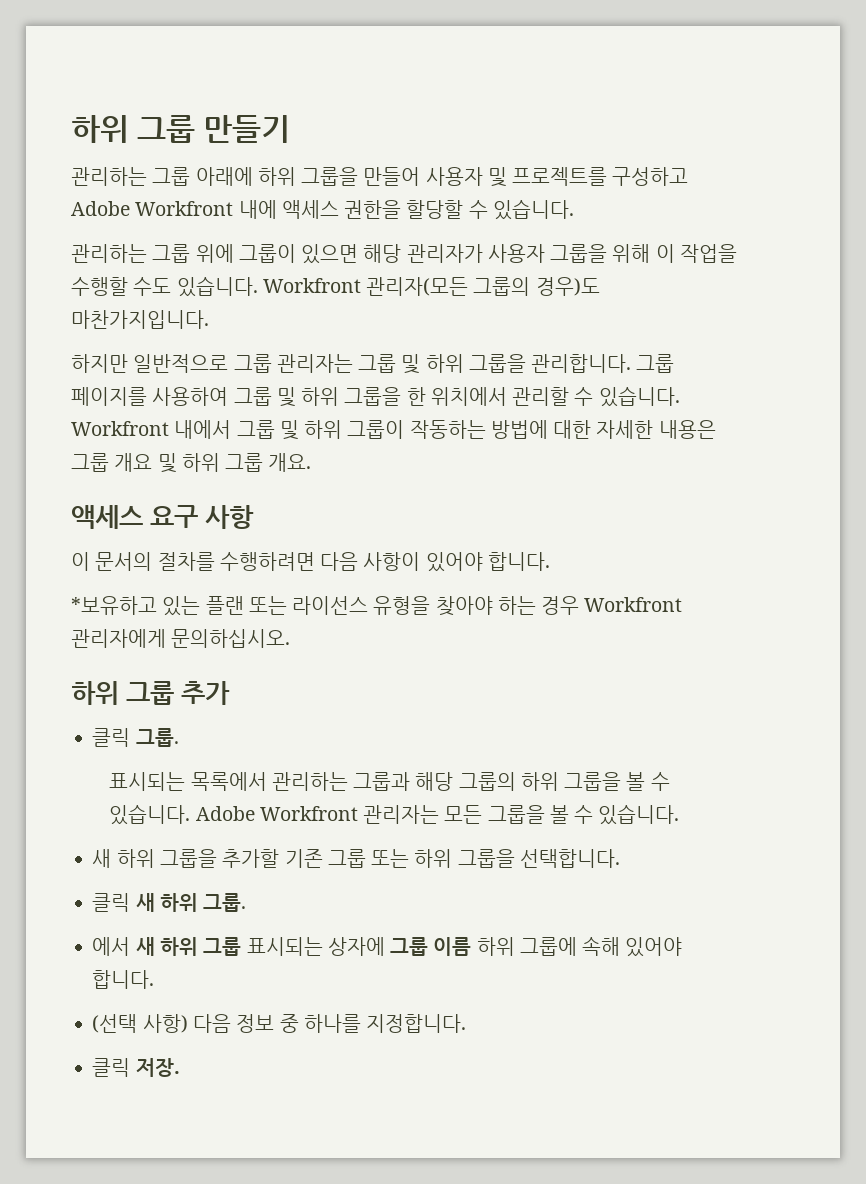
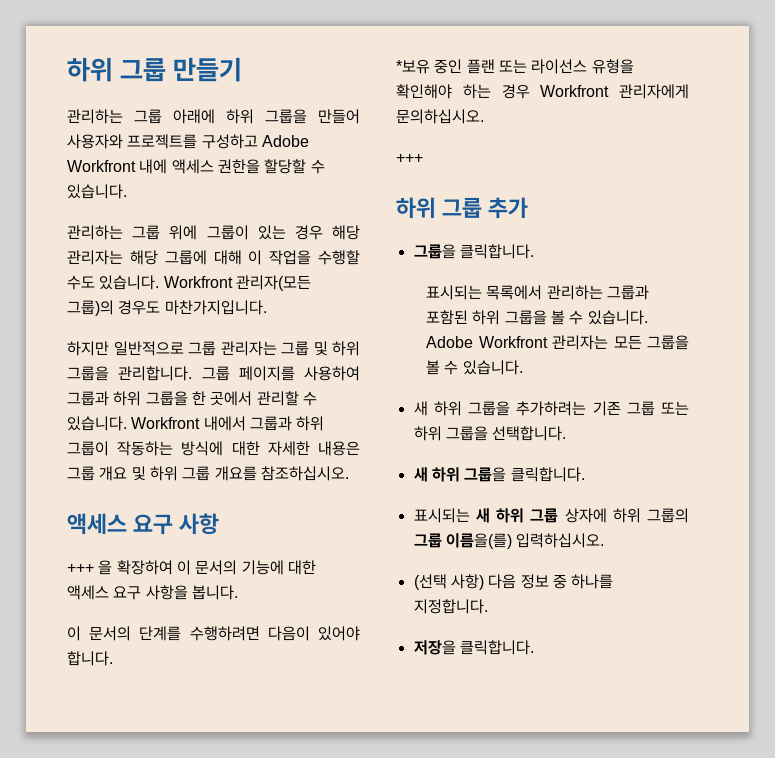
- 관리하는 그룹 아래에 하위 그룹을 만들어 사용자 및 프로젝트를 구성하고 Adobe Workfront 내에 액세스 권한을 할당할 수 있습니다.
+ 관리하는 그룹 아래에 하위 그룹을 만들어 사용자와 프로젝트를 구성하고 Adobe Workfront 내에 액세스 권한을 할당할 수 있습니다.
- 관리하는 그룹 위에 그룹이 있으면 해당 관리자가 사용자 그룹을 위해 이 작업을 수행할 수도 있습니다.
+ 관리하는 그룹 위에 그룹이 있는 경우 해당 관리자는 해당 그룹에 대해 이 작업을 수행할 수도 있습니다.
- Workfront 관리자(모든 그룹의 경우)도 마찬가지입니다.
+ Workfront 관리자(모든 그룹)의 경우도 마찬가지입니다.
- 그룹 페이지를 사용하여 그룹 및 하위 그룹을 한 위치에서 관리할 수 있습니다.
+ 그룹 페이지를 사용하여 그룹과 하위 그룹을 한 곳에서 관리할 수 있습니다.
- Workfront 내에서 그룹 및 하위 그룹이 작동하는 방법에 대한 자세한 내용은 그룹 개요 및 하위 그룹 개요.
+ Workfront 내에서 그룹과 하위 그룹이 작동하는 방식에 대한 자세한 내용은 그룹 개요 및 하위 그룹 개요를 참조하십시오.
- 이 문서의 절차를 수행하려면 다음 사항이 있어야 합니다.
- *보유하고 있는 플랜 또는 라이선스 유형을 찾아야 하는 경우 Workfront 관리자에게 문의하십시오.
+ +++ 을 확장하여 이 문서의 기능에 대한 액세스 요구 사항을 봅니다.
+ 이 문서의 단계를 수행하려면 다음이 있어야 합니다.
+ *보유 중인 플랜 또는 라이선스 유형을 확인해야 하는 경우 Workfront 관리자에게 문의하십시오.
+ +++
  하위 그룹 추가
- 클릭 그룹.
+ 그룹을 클릭합니다.
- 표시되는 목록에서 관리하는 그룹과 해당 그룹의 하위 그룹을 볼 수 있습니다.
+ 표시되는 목록에서 관리하는 그룹과 포함된 하위 그룹을 볼 수 있습니다.
- 새 하위 그룹을 추가할 기존 그룹 또는 하위 그룹을 선택합니다.
+ 새 하위 그룹을 추가하려는 기존 그룹 또는 하위 그룹을 선택합니다.
- 클릭 새 하위 그룹.
- 에서 새 하위 그룹 표시되는 상자에 그룹 이름 하위 그룹에 속해 있어야 합니다.
+ 새 하위 그룹을 클릭합니다.
+ 표시되는 새 하위 그룹 상자에 하위 그룹의 그룹 이름을(를) 입력하십시오.
- 클릭 저장.
+ 저장을 클릭합니다.

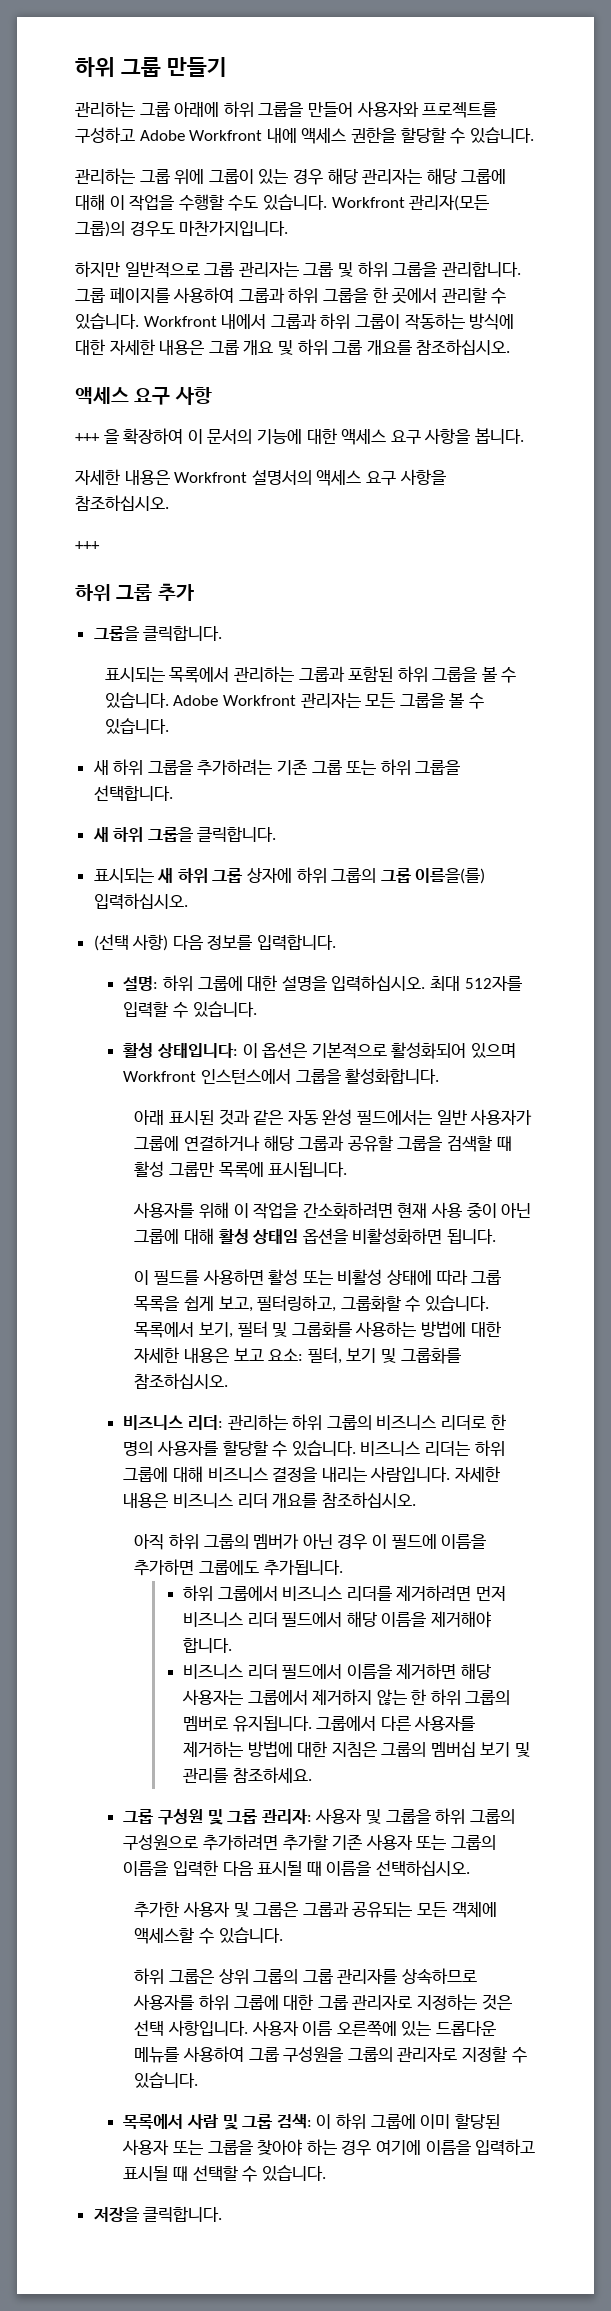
- 이 문서의 단계를 수행하려면 다음이 있어야 합니다.
- *보유 중인 플랜 또는 라이선스 유형을 확인해야 하는 경우 Workfront 관리자에게 문의하십시오.
+ 자세한 내용은 Workfront 설명서의 액세스 요구 사항을 참조하십시오.
- (선택 사항) 다음 정보 중 하나를 지정합니다.
+ (선택 사항) 다음 정보를 입력합니다.
+ 설명: 하위 그룹에 대한 설명을 입력하십시오. 최대 512자를 입력할 수 있습니다.
+ 활성 상태입니다: 이 옵션은 기본적으로 활성화되어 있으며 Workfront 인스턴스에서 그룹을 활성화합니다.
+ 아래 표시된 것과 같은 자동 완성 필드에서는 일반 사용자가 그룹에 연결하거나 해당 그룹과 공유할 그룹을 검색할 때 활성 그룹만 목록에 표시됩니다.
+ 사용자를 위해 이 작업을 간소화하려면 현재 사용 중이 아닌 그룹에 대해 활성 상태임 옵션을 비활성화하면 됩니다.
+ 이 필드를 사용하면 활성 또는 비활성 상태에 따라 그룹 목록을 쉽게 보고, 필터링하고, 그룹화할 수 있습니다. 목록에서 보기, 필터 및 그룹화를 사용하는 방법에 대한 자세한 내용은 보고 요소: 필터, 보기 및 그룹화를 참조하십시오.
+ 비즈니스 리더: 관리하는 하위 그룹의 비즈니스 리더로 한 명의 사용자를 할당할 수 있습니다. 비즈니스 리더는 하위 그룹에 대해 비즈니스 결정을 내리는 사람입니다. 자세한 내용은 비즈니스 리더 개요를 참조하십시오.
+ 아직 하위 그룹의 멤버가 아닌 경우 이 필드에 이름을 추가하면 그룹에도 추가됩니다.
+ 하위 그룹에서 비즈니스 리더를 제거하려면 먼저 비즈니스 리더 필드에서 해당 이름을 제거해야 합니다.
+ 비즈니스 리더 필드에서 이름을 제거하면 해당 사용자는 그룹에서 제거하지 않는 한 하위 그룹의 멤버로 유지됩니다. 그룹에서 다른 사용자를 제거하는 방법에 대한 지침은 그룹의 멤버십 보기 및 관리를 참조하세요.
+ 그룹 구성원 및 그룹 관리자: 사용자 및 그룹을 하위 그룹의 구성원으로 추가하려면 추가할 기존 사용자 또는 그룹의 이름을 입력한 다음 표시될 때 이름을 선택하십시오.
+ 추가한 사용자 및 그룹은 그룹과 공유되는 모든 객체에 액세스할 수 있습니다.
+ 하위 그룹은 상위 그룹의 그룹 관리자를 상속하므로 사용자를 하위 그룹에 대한 그룹 관리자로 지정하는 것은 선택 사항입니다. 사용자 이름 오른쪽에 있는 드롭다운 메뉴를 사용하여 그룹 구성원을 그룹의 관리자로 지정할 수 있습니다.
+ 목록에서 사람 및 그룹 검색: 이 하위 그룹에 이미 할당된 사용자 또는 그룹을 찾아야 하는 경우 여기에 이름을 입력하고 표시될 때 선택할 수 있습니다.

